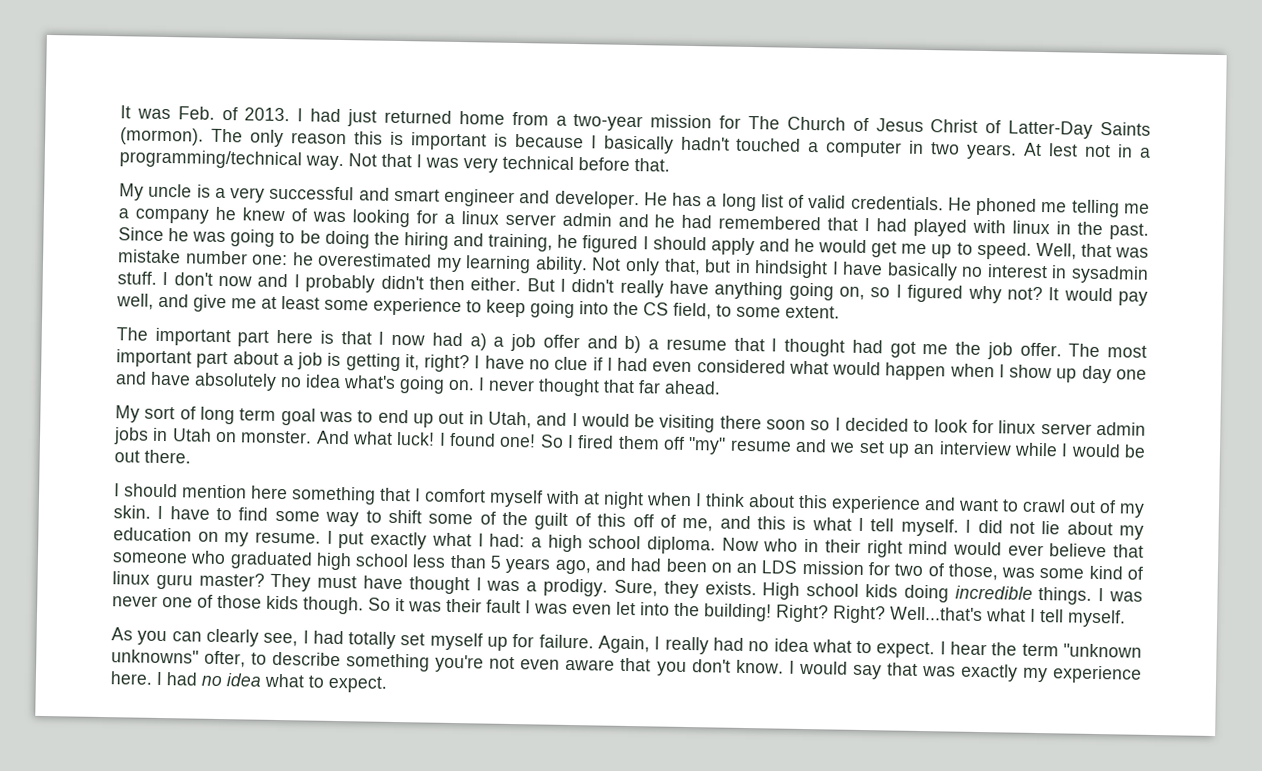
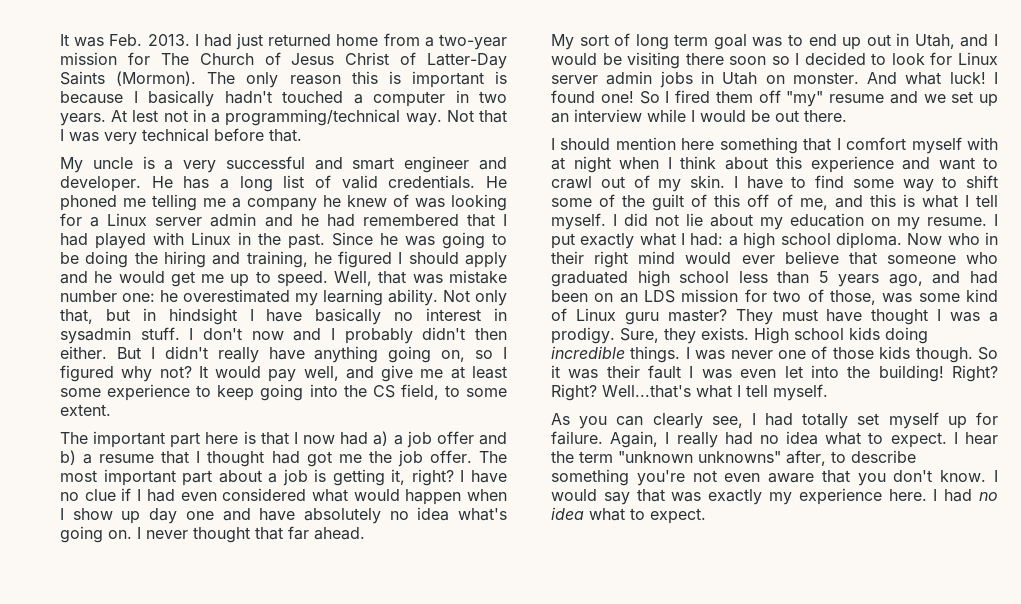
- It was Feb. of 2013.
+ It was Feb. 2013.
- I had just returned home from a two-year mission for The Church of Jesus Christ of Latter-Day Saints (mormon).
+ I had just returned home from a two-year mission for The Church of Jesus Christ of Latter-Day Saints (Mormon).
- He phoned me telling me a company he knew of was looking for a linux server admin and he had remembered that I had played with linux in the past.
+ He phoned me telling me a company he knew of was looking for a Linux server admin and he had remembered that I had played with Linux in the past.
- My sort of long term goal was to end up out in Utah, and I would be visiting there soon so I decided to look for linux server admin jobs in Utah on monster.
+ My sort of long term goal was to end up out in Utah, and I would be visiting there soon so I decided to look for Linux server admin jobs in Utah on monster.
- Now who in their right mind would ever believe that someone who graduated high school less than 5 years ago, and had been on an LDS mission for two of those, was some kind of linux guru master?
+ Now who in their right mind would ever believe that someone who graduated high school less than 5 years ago, and had been on an LDS mission for two of those, was some kind of Linux guru master?
- I hear the term "unknown unknowns" ofter, to describe something you're not even aware that you don't know.
+ I hear the term "unknown unknowns" after, to describe something you're not even aware that you don't know.

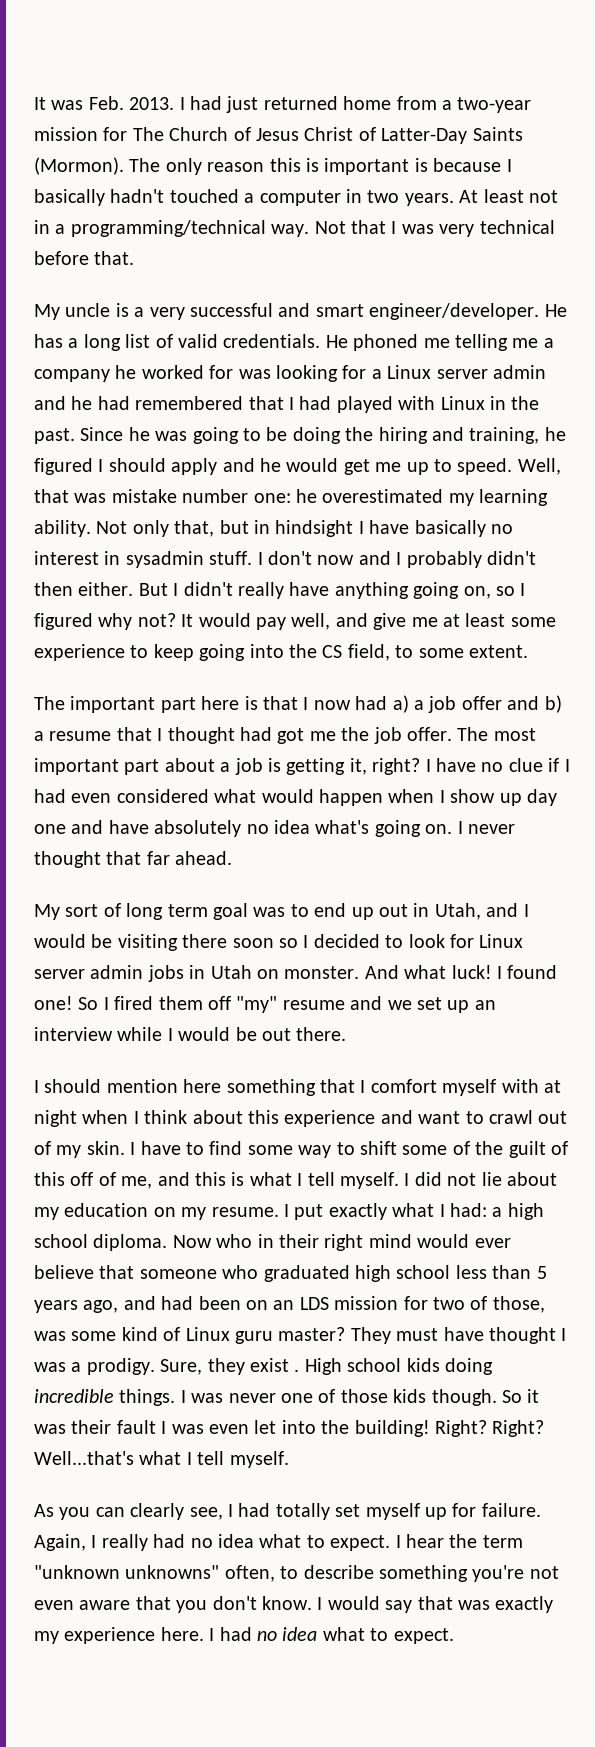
- At lest not in a programming/technical way.
+ At least not in a programming/technical way.
- My uncle is a very successful and smart engineer and developer.
+ My uncle is a very successful and smart engineer/developer.
- He phoned me telling me a company he knew of was looking for a Linux server admin and he had remembered that I had played with Linux in the past.
+ He phoned me telling me a company he worked for was looking for a Linux server admin and he had remembered that I had played with Linux in the past.
- Sure, they exists.
+ Sure, they exist .
- I hear the term "unknown unknowns" after, to describe something you're not even aware that you don't know.
+ I hear the term "unknown unknowns" often, to describe something you're not even aware that you don't know.

